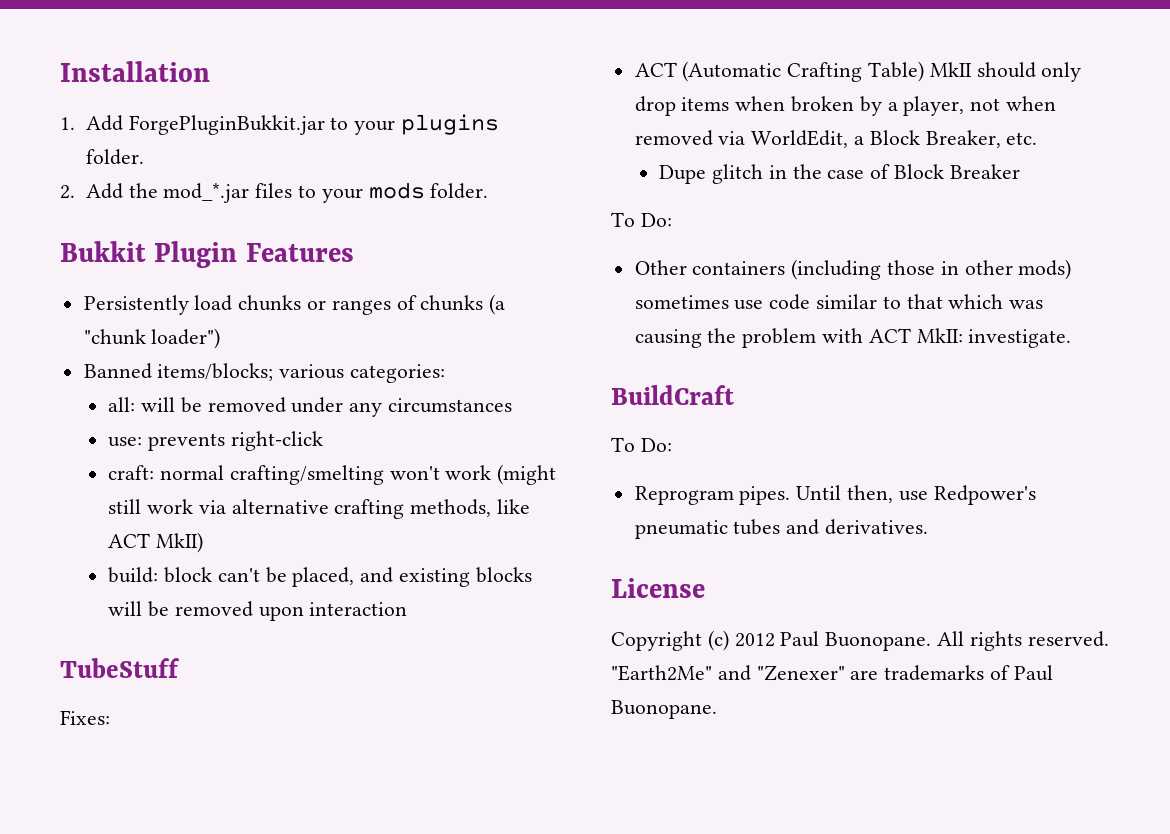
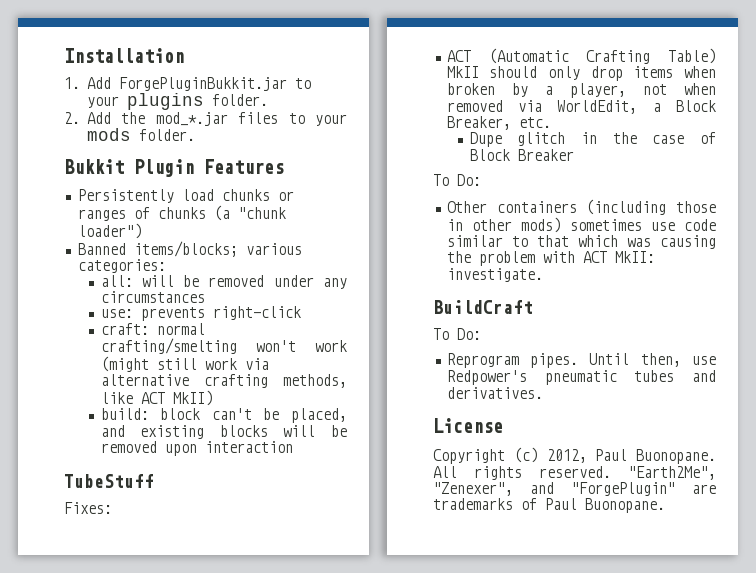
- Copyright (c) 2012 Paul Buonopane.
+ Copyright (c) 2012, Paul Buonopane.
- "Earth2Me" and "Zenexer" are trademarks of Paul Buonopane.
+ "Earth2Me", "Zenexer", and "ForgePlugin" are trademarks of Paul Buonopane.

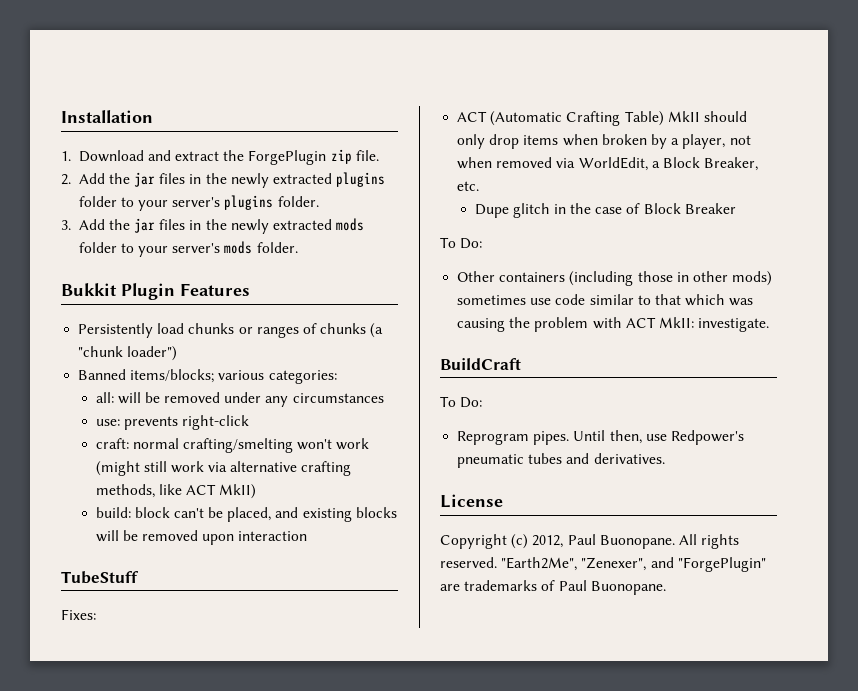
- 1. Add ForgePluginBukkit.jar to your plugins folder.
+ 1. Download and extract the ForgePlugin zip file.
+ 2. Add the jar files in the newly extracted plugins folder to your server's plugins folder.
- 2. Add the mod_*.jar files to your mods folder.
+ 3. Add the jar files in the newly extracted mods folder to your server's mods folder.

